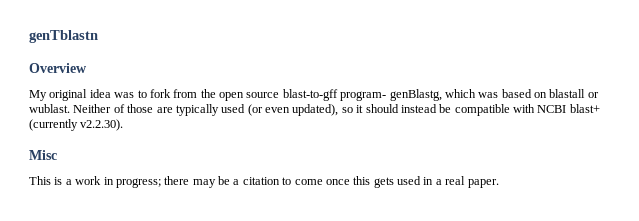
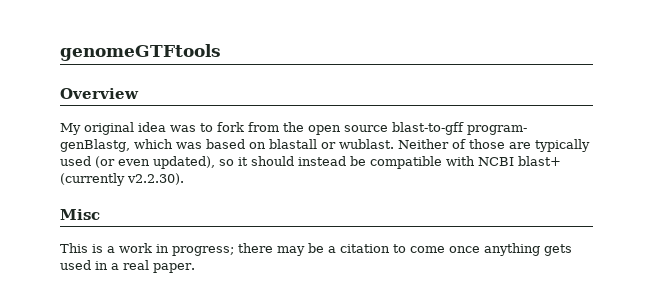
- genTblastn
+ genomeGTFtools
- This is a work in progress; there may be a citation to come once this gets used in a real paper.
+ This is a work in progress; there may be a citation to come once anything gets used in a real paper.

